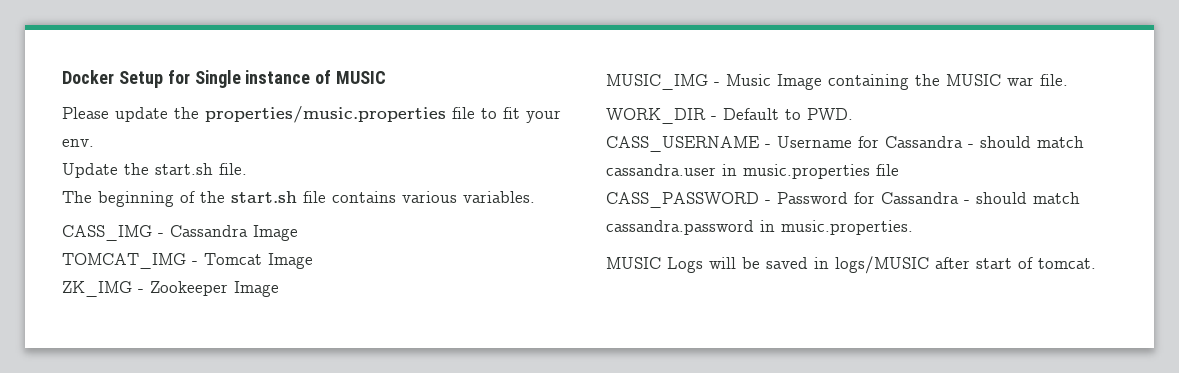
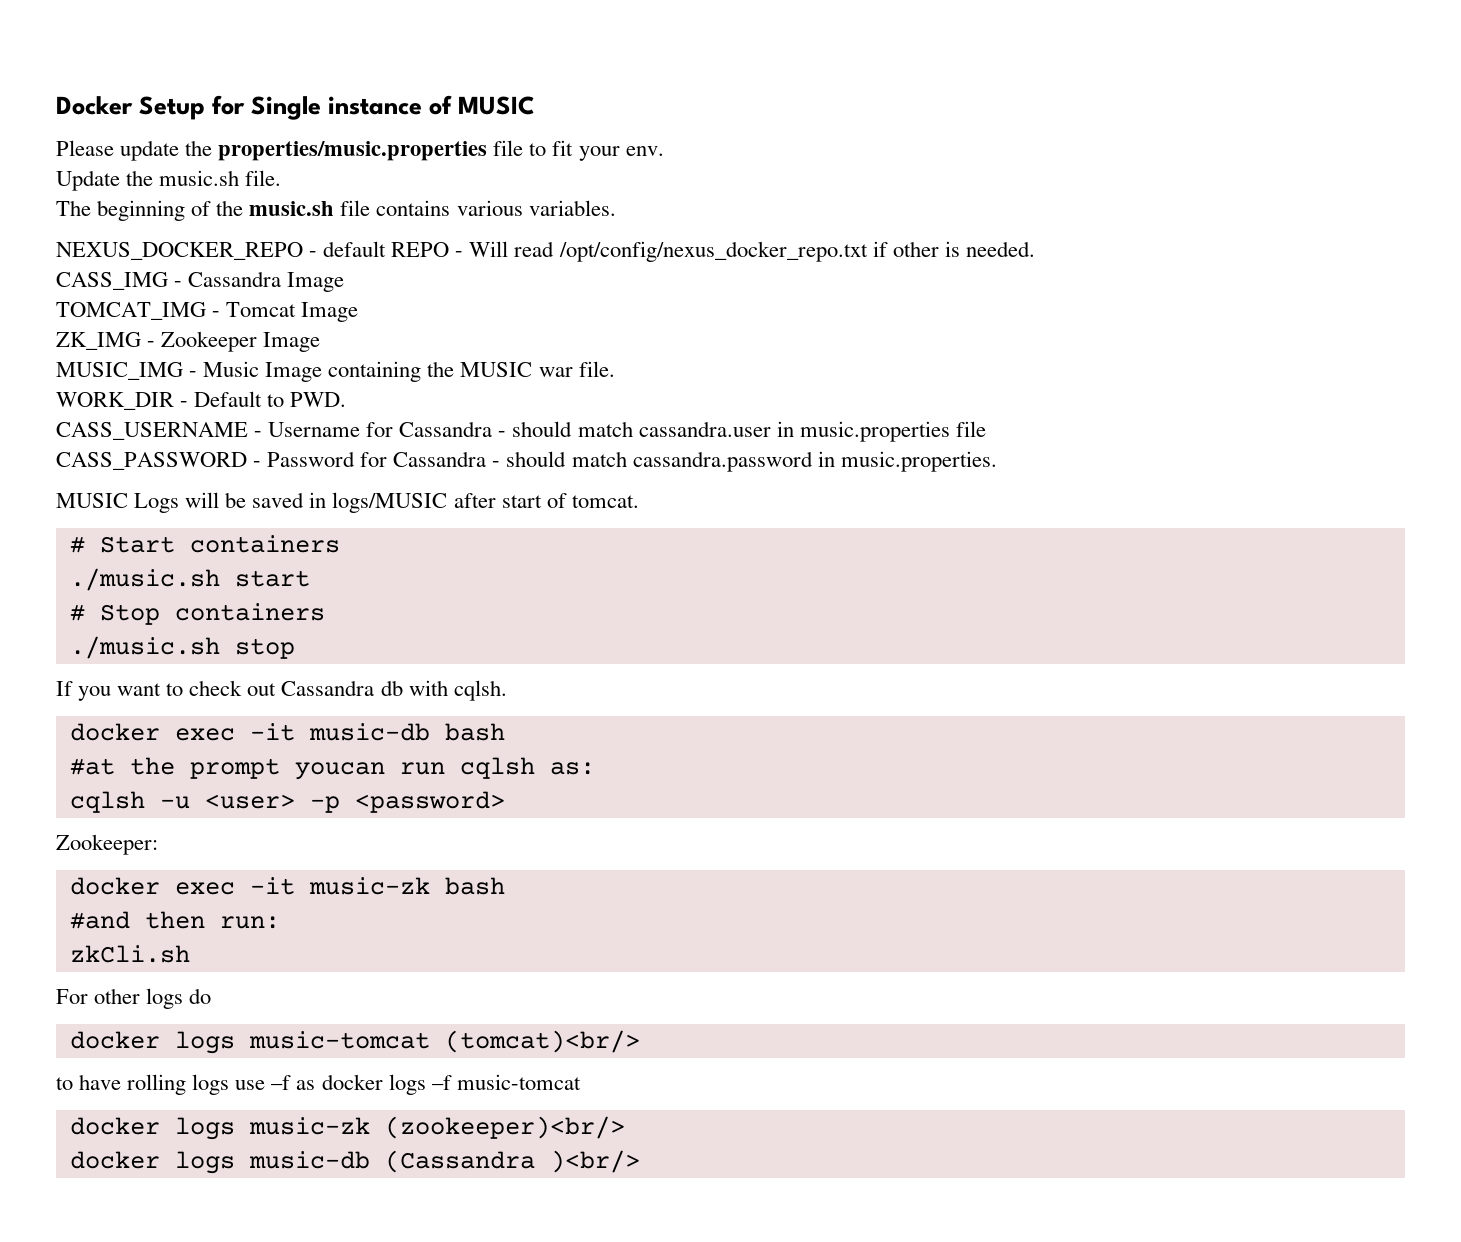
- Update the start.sh file.
+ Update the music.sh file.
- The beginning of the start.sh file contains various variables.
+ The beginning of the music.sh file contains various variables.
+ NEXUS_DOCKER_REPO - default REPO - Will read /opt/config/nexus_docker_repo.txt if other is needed.
+ # Start containers
+ ./music.sh start
+ # Stop containers
+ ./music.sh stop
+ If you want to check out Cassandra db with cqlsh.
+ docker exec –it music-db bash
+ #at the prompt youcan run cqlsh as:
+ cqlsh –u <user> -p <password>
+ Zookeeper:
+ docker exec –it music-zk bash
+ #and then run:
+ zkCli.sh
+ For other logs do
+ docker logs music-tomcat (tomcat)<br/>
+ to have rolling logs use –f as docker logs –f music-tomcat
+ docker logs music-zk (zookeeper)<br/>
+ docker logs music-db (Cassandra )<br/>

